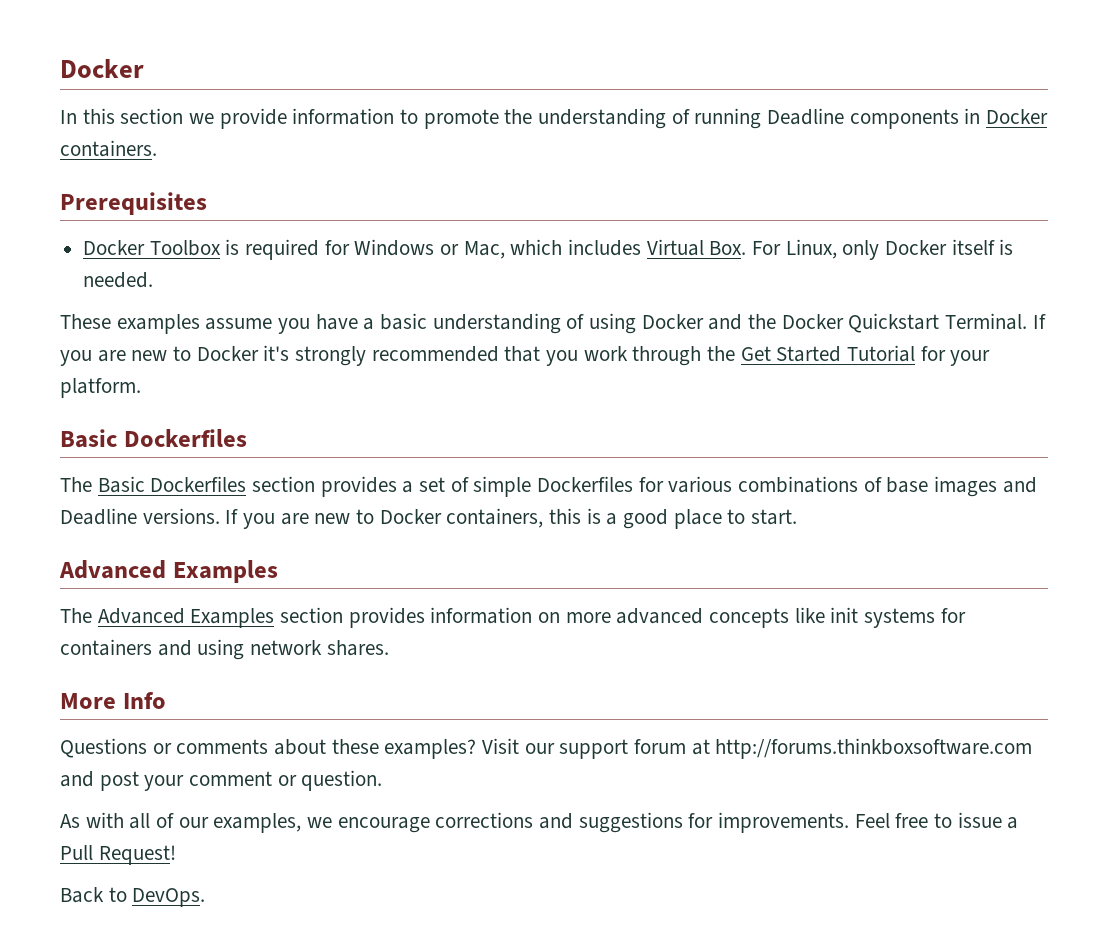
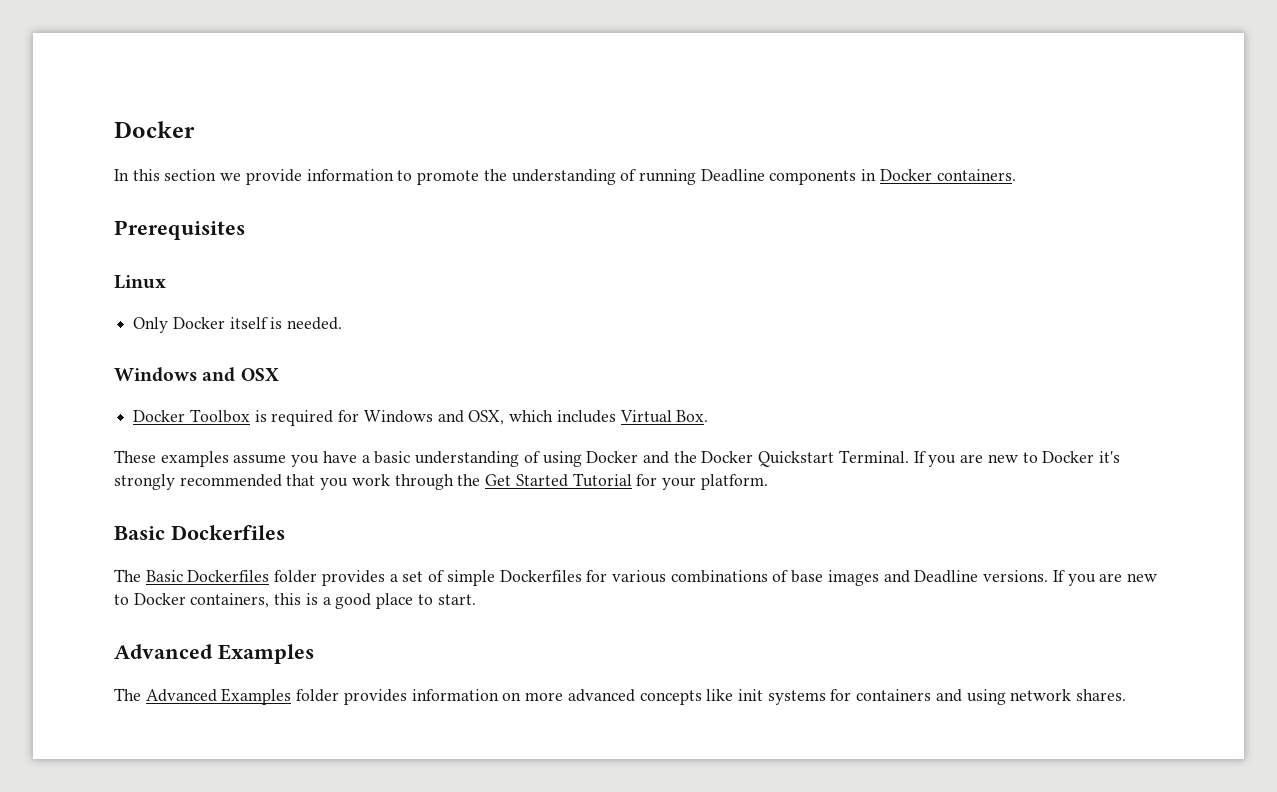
+ Linux
+ Only Docker itself is needed.
+ Windows and OSX
- Docker Toolbox is required for Windows or Mac, which includes Virtual Box. For Linux, only Docker itself is needed.
+ Docker Toolbox is required for Windows and OSX, which includes Virtual Box.
- The Basic Dockerfiles section provides a set of simple Dockerfiles for various combinations of base images and Deadline versions.
+ The Basic Dockerfiles folder provides a set of simple Dockerfiles for various combinations of base images and Deadline versions.
- The Advanced Examples section provides information on more advanced concepts like init systems for containers and using network shares.
+ The Advanced Examples folder provides information on more advanced concepts like init systems for containers and using network shares.
- More Info
- Questions or comments about these examples? Visit our support forum at http://forums.thinkboxsoftware.com and post your comment or question.
- As with all of our examples, we encourage corrections and suggestions for improvements. Feel free to issue a Pull Request!
- Back to DevOps.

